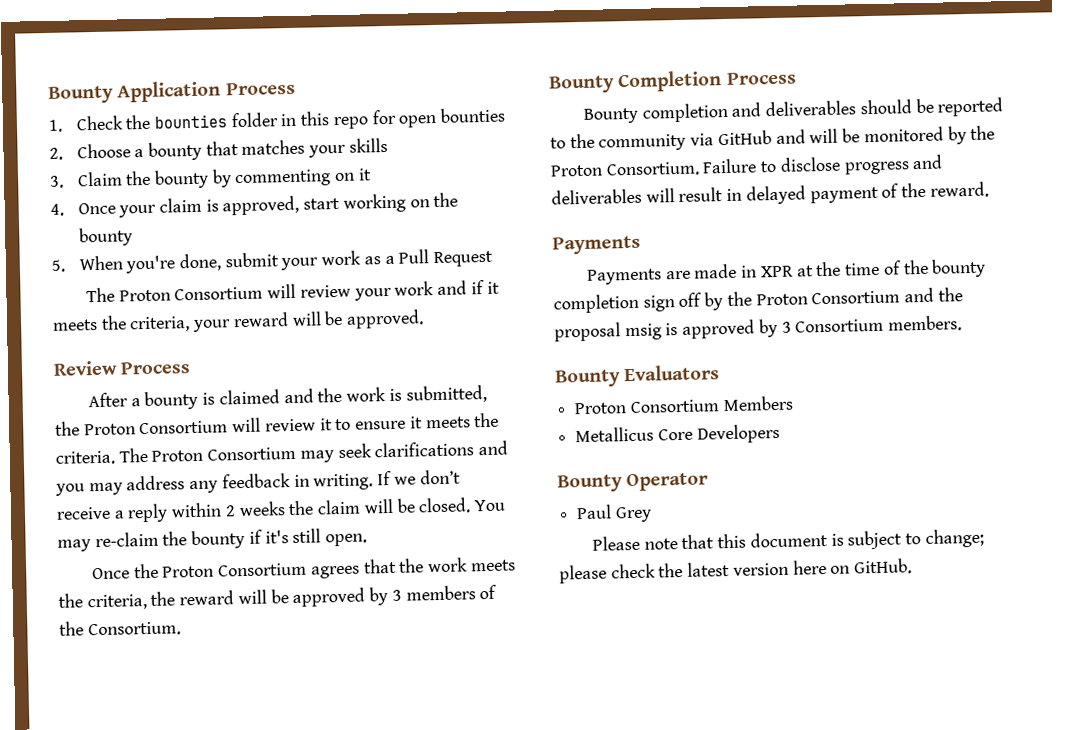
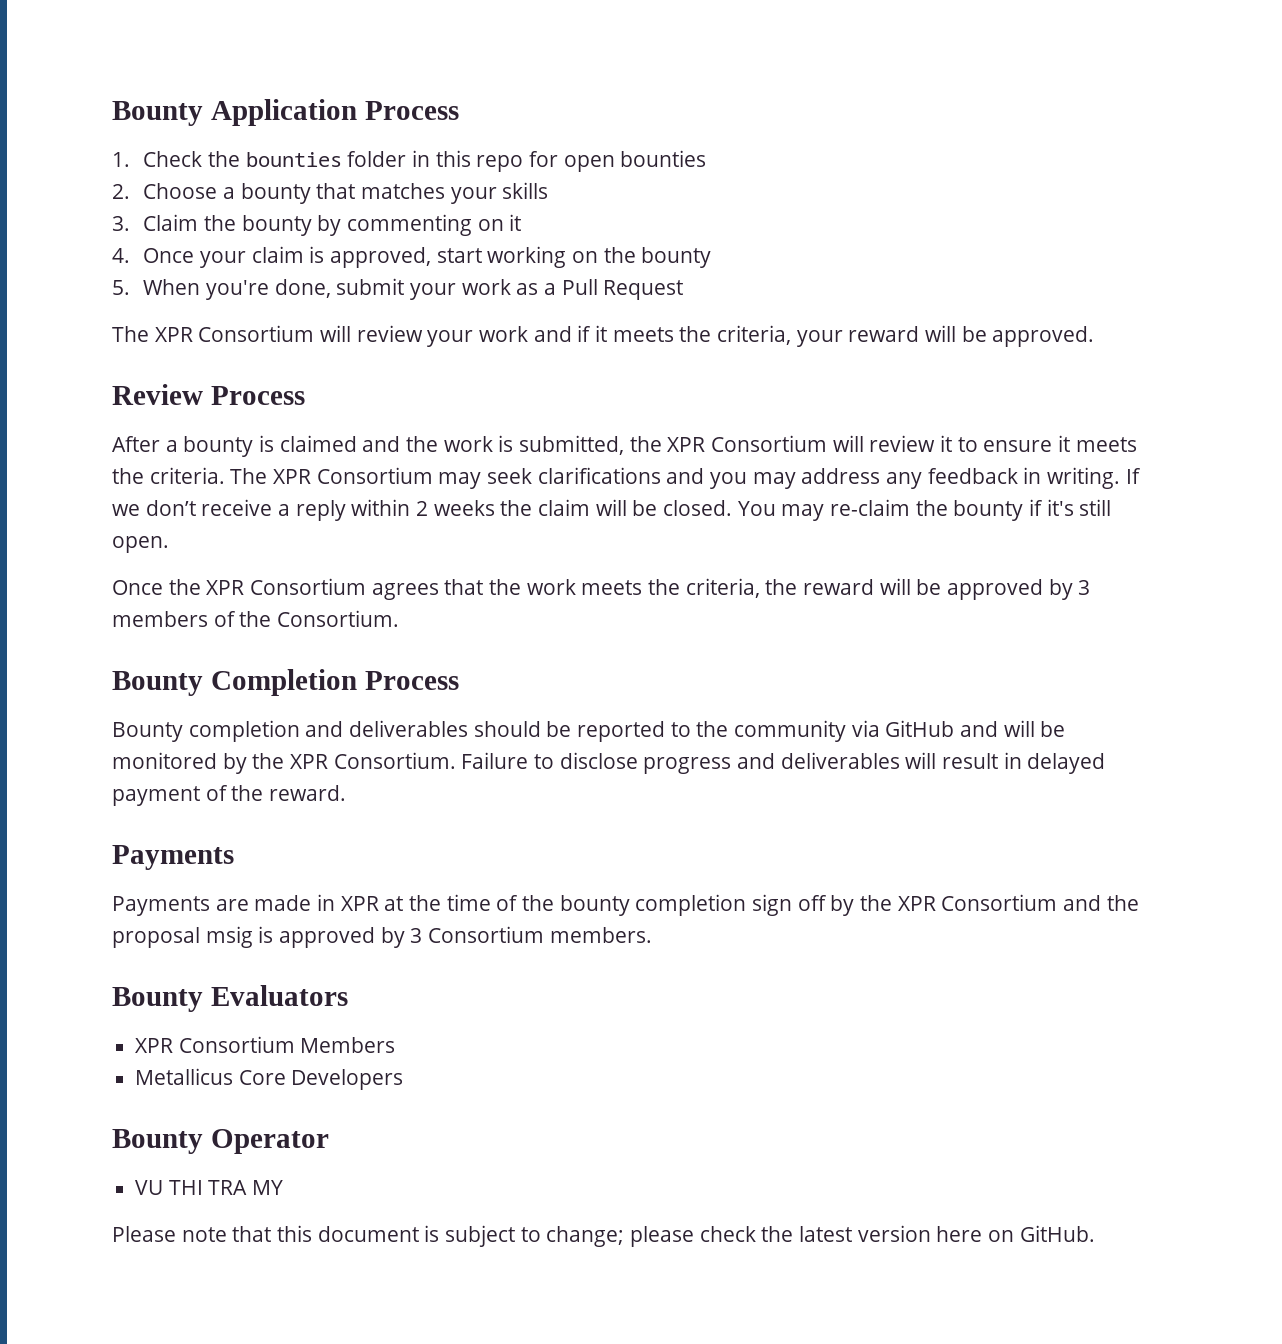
- The Proton Consortium will review your work and if it meets the criteria, your reward will be approved.
+ The XPR Consortium will review your work and if it meets the criteria, your reward will be approved.
- After a bounty is claimed and the work is submitted, the Proton Consortium will review it to ensure it meets the criteria.
+ After a bounty is claimed and the work is submitted, the XPR Consortium will review it to ensure it meets the criteria.
- The Proton Consortium may seek clarifications and you may address any feedback in writing.
+ The XPR Consortium may seek clarifications and you may address any feedback in writing.
- Once the Proton Consortium agrees that the work meets the criteria, the reward will be approved by 3 members of the Consortium.
+ Once the XPR Consortium agrees that the work meets the criteria, the reward will be approved by 3 members of the Consortium.
- Bounty completion and deliverables should be reported to the community via GitHub and will be monitored by the Proton Consortium.
+ Bounty completion and deliverables should be reported to the community via GitHub and will be monitored by the XPR Consortium.
- Payments are made in XPR at the time of the bounty completion sign off by the Proton Consortium and the proposal msig is approved by 3 Consortium members.
+ Payments are made in XPR at the time of the bounty completion sign off by the XPR Consortium and the proposal msig is approved by 3 Consortium members.
- Proton Consortium Members
+ XPR Consortium Members
- Paul Grey
+ VU THI TRA MY

